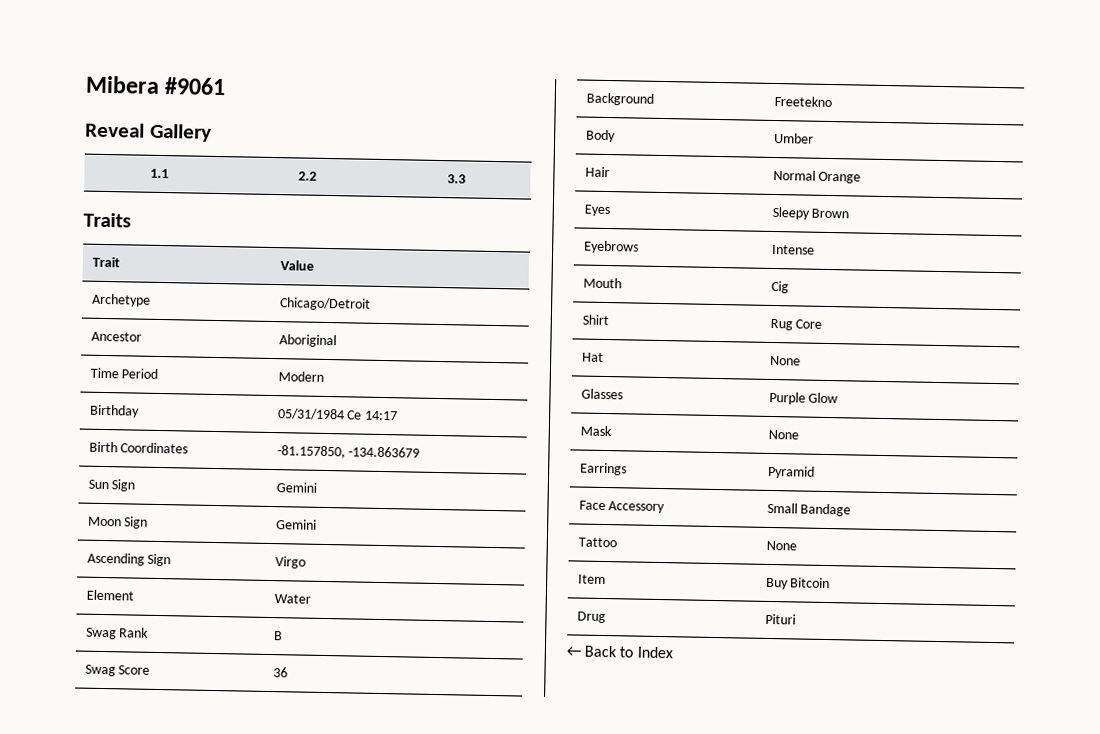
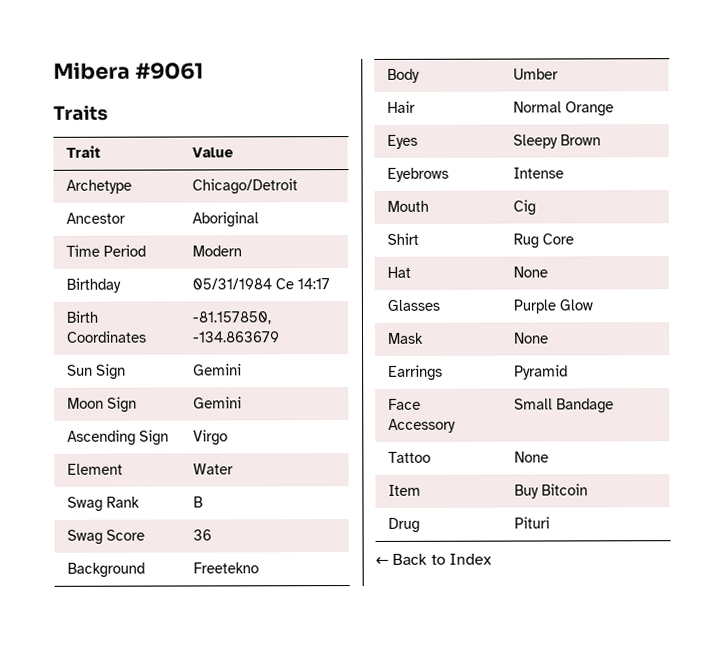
- Reveal Gallery
- 1.1 | 2.2 | 3.3

